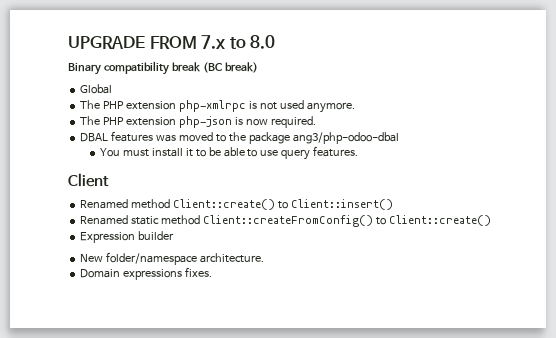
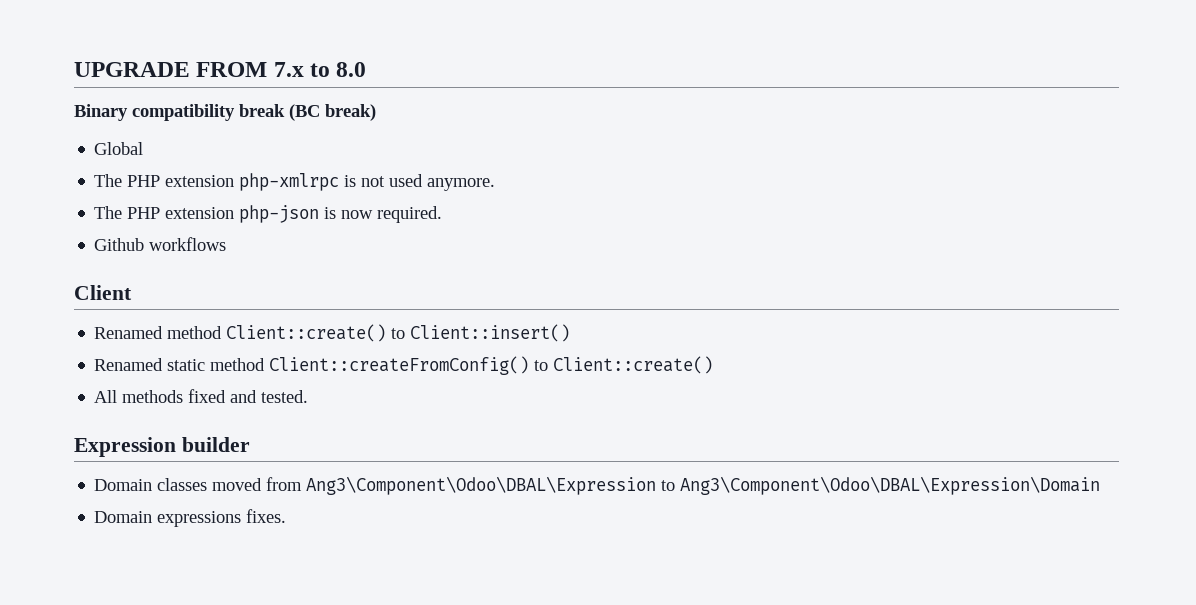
- DBAL features was moved to the package ang3/php-odoo-dbal
- You must install it to be able to use query features.
+ Github workflows
+ All methods fixed and tested.
  Expression builder
- New folder/namespace architecture.
+ Domain classes moved from Ang3\Component\Odoo\DBAL\Expression to Ang3\Component\Odoo\DBAL\Expression\Domain

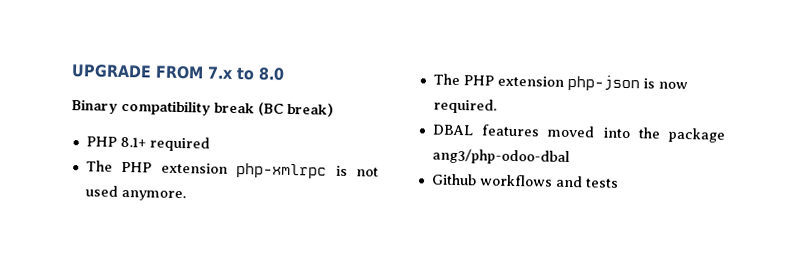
- Global
+ PHP 8.1+ required
- Github workflows
- Client
- Renamed method Client::create() to Client::insert()
- Renamed static method Client::createFromConfig() to Client::create()
- All methods fixed and tested.
- Expression builder
- Domain classes moved from Ang3\Component\Odoo\DBAL\Expression to Ang3\Component\Odoo\DBAL\Expression\Domain
- Domain expressions fixes.
+ DBAL features moved into the package ang3/php-odoo-dbal
+ Github workflows and tests

